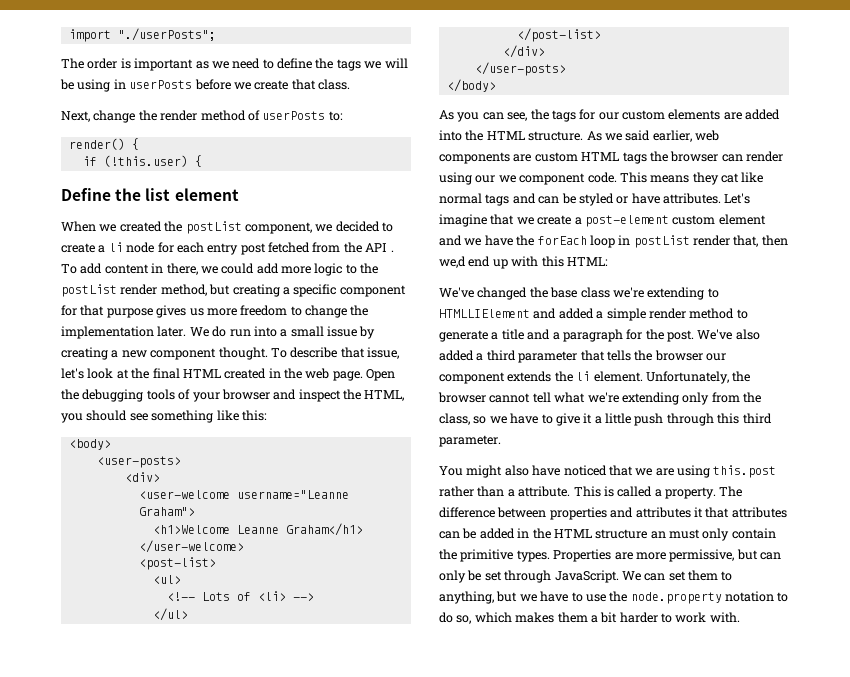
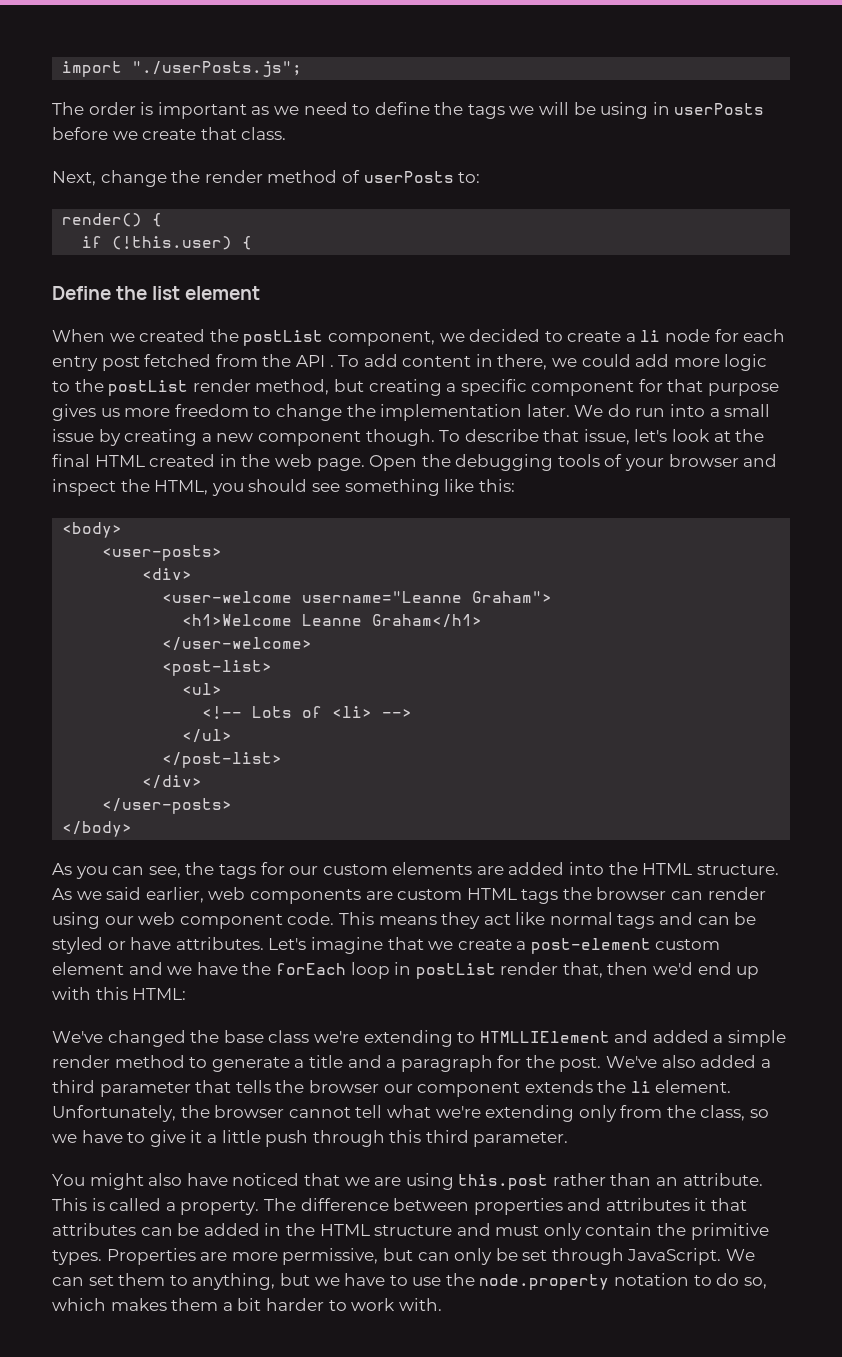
- import "./userPosts";
+ import "./userPosts.js";
- We do run into a small issue by creating a new component thought.
+ We do run into a small issue by creating a new component though.
- As we said earlier, web components are custom HTML tags the browser can render using our we component code.
+ As we said earlier, web components are custom HTML tags the browser can render using our web component code.
- This means they cat like normal tags and can be styled or have attributes.
+ This means they act like normal tags and can be styled or have attributes.
- Let's imagine that we create a post-element custom element and we have the forEach loop in postList render that, then we,d end up with this HTML:
+ Let's imagine that we create a post-element custom element and we have the forEach loop in postList render that, then we'd end up with this HTML:
- You might also have noticed that we are using this.post rather than a attribute.
+ You might also have noticed that we are using this.post rather than an attribute.
- The difference between properties and attributes it that attributes can be added in the HTML structure an must only contain the primitive types.
+ The difference between properties and attributes it that attributes can be added in the HTML structure and must only contain the primitive types.

